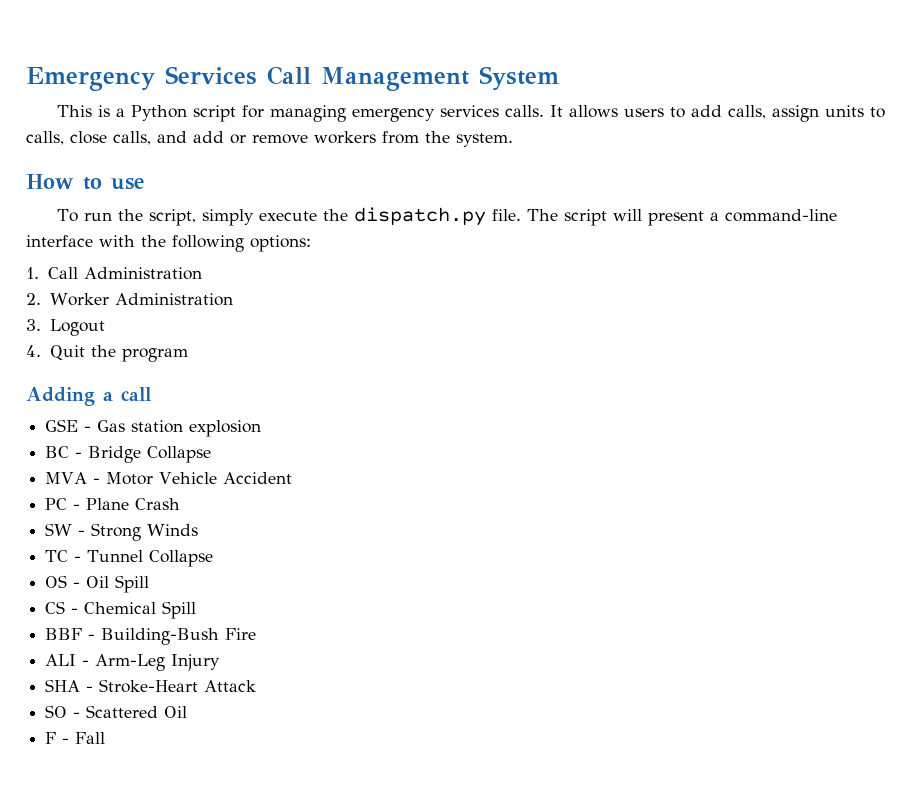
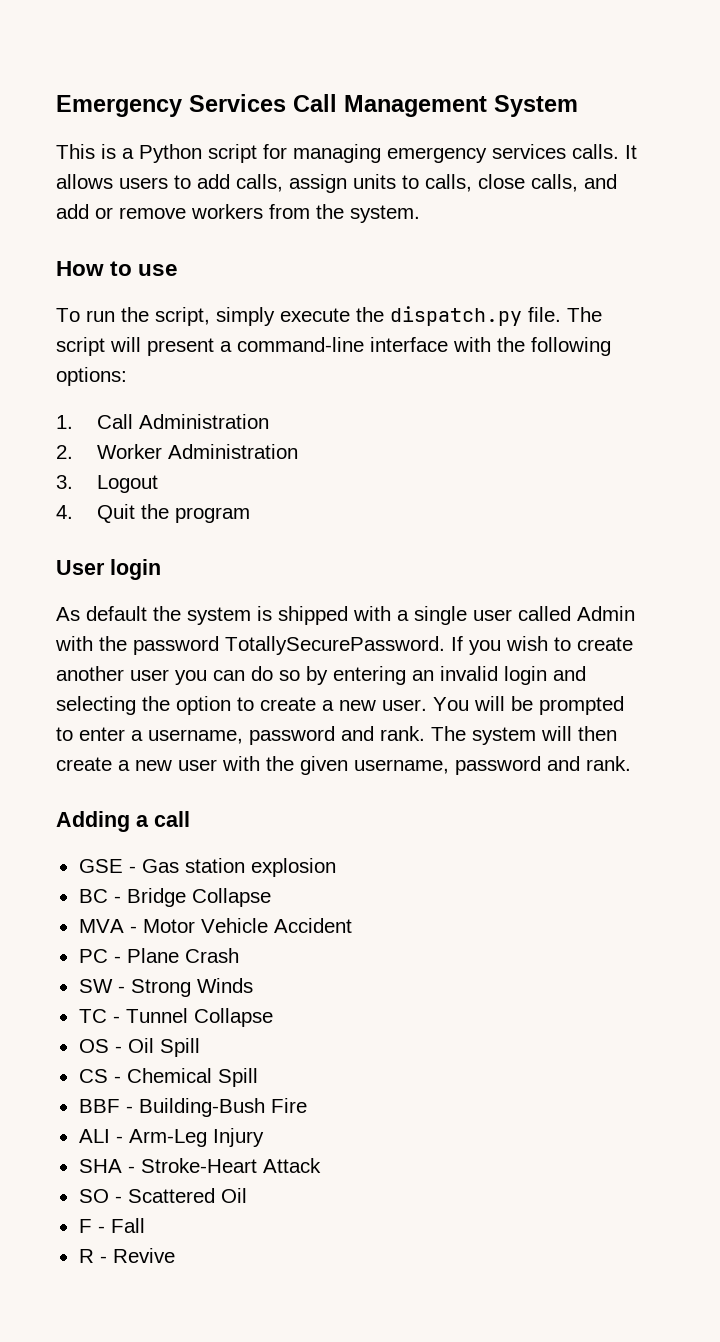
+ User login
+ As default the system is shipped with a single user called Admin with the password TotallySecurePassword. If you wish to create another user you can do so by entering an invalid login and selecting the option to create a new user. You will be prompted to enter a username, password and rank. The system will then create a new user with the given username, password and rank.
+ R - Revive

